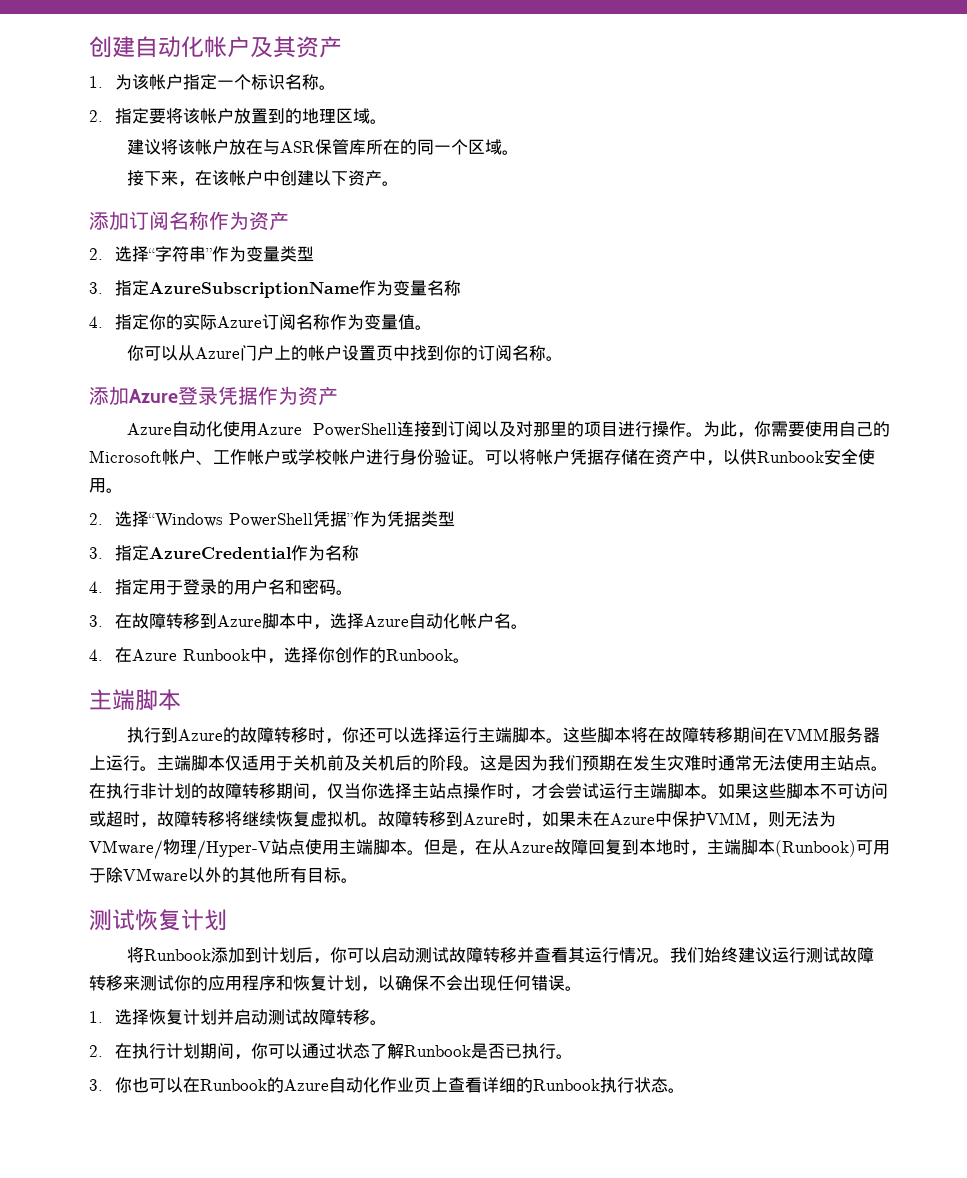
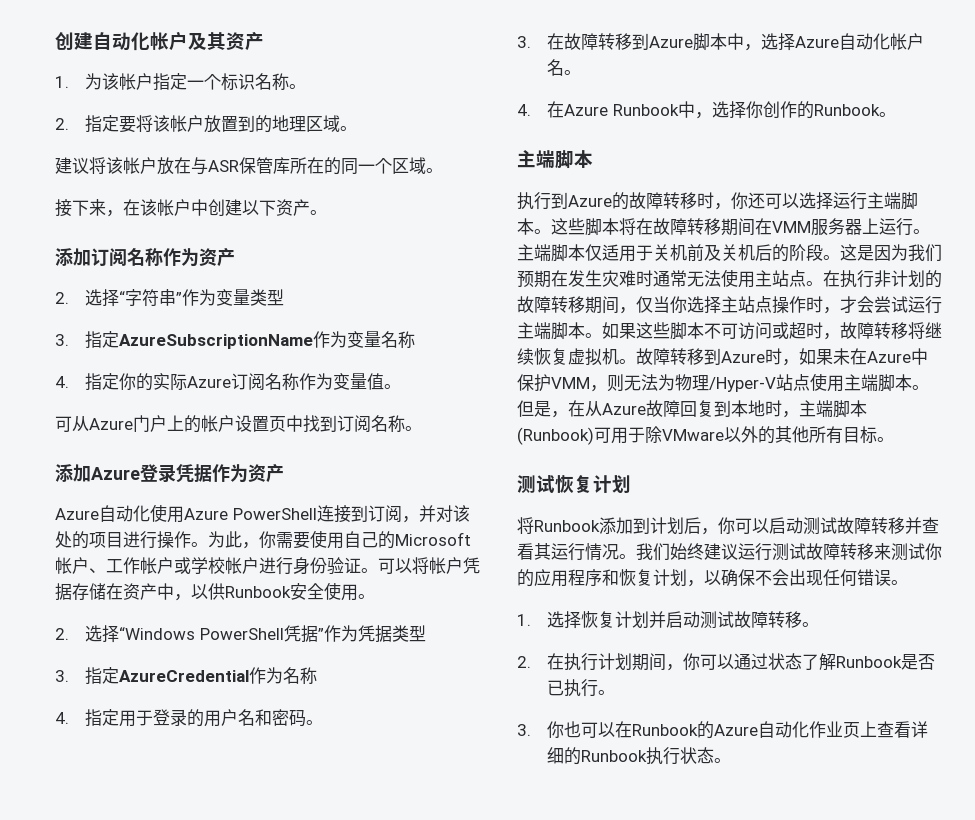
- 你可以从Azure门户上的帐户设置页中找到你的订阅名称。
+ 可从Azure门户上的帐户设置页中找到订阅名称。
- Azure自动化使用Azure PowerShell连接到订阅以及对那里的项目进行操作。
+ Azure自动化使用Azure PowerShell连接到订阅，并对该处的项目进行操作。
- 故障转移到Azure时，如果未在Azure中保护VMM，则无法为VMware/物理/Hyper-V站点使用主端脚本。
+ 故障转移到Azure时，如果未在Azure中保护VMM，则无法为物理/Hyper-V站点使用主端脚本。

